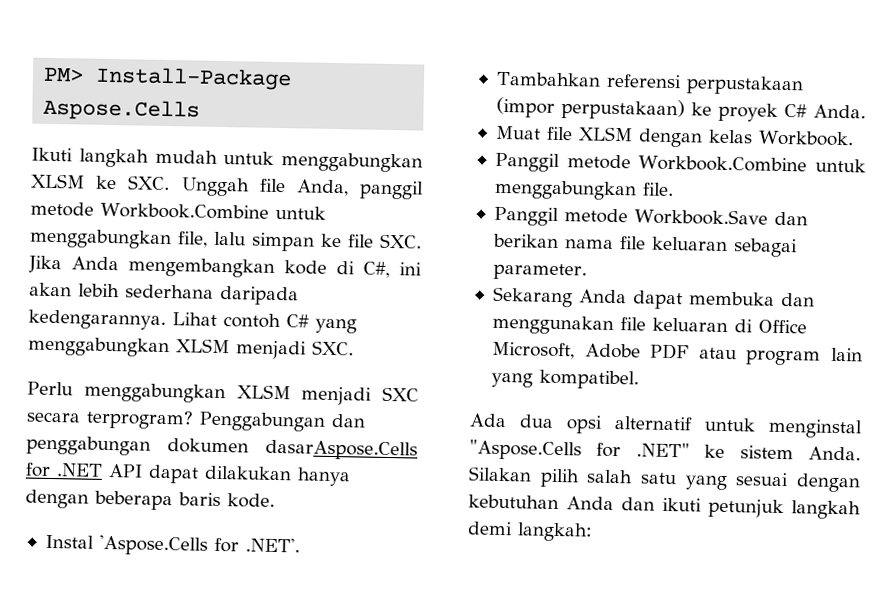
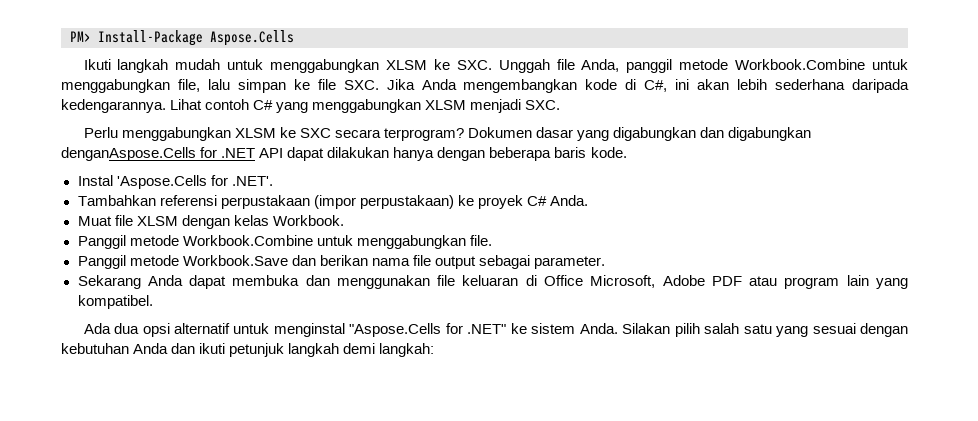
- Perlu menggabungkan XLSM menjadi SXC secara terprogram?
+ Perlu menggabungkan XLSM ke SXC secara terprogram?
- Penggabungan dan penggabungan dokumen dasarAspose.Cells for .NET API dapat dilakukan hanya dengan beberapa baris kode.
+ Dokumen dasar yang digabungkan dan digabungkan denganAspose.Cells for .NET API dapat dilakukan hanya dengan beberapa baris kode.
- Panggil metode Workbook.Save dan berikan nama file keluaran sebagai parameter.
+ Panggil metode Workbook.Save dan berikan nama file output sebagai parameter.

